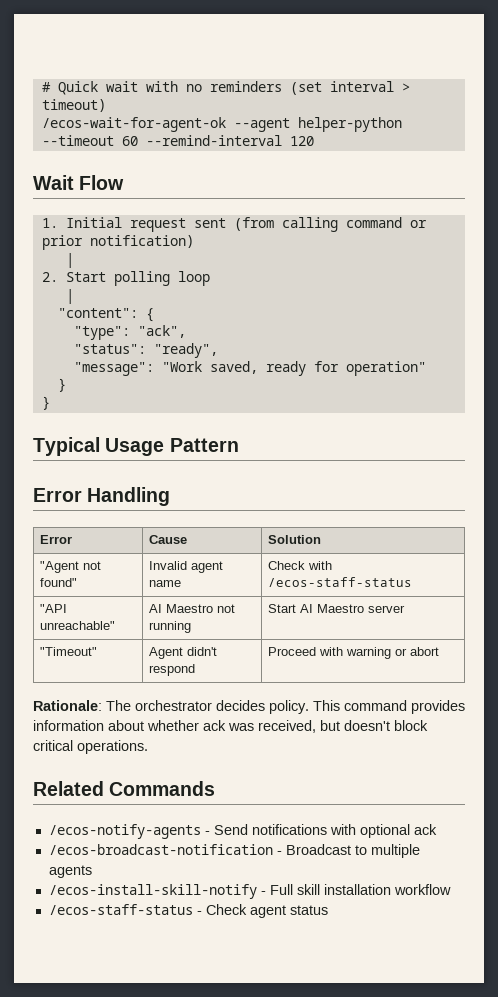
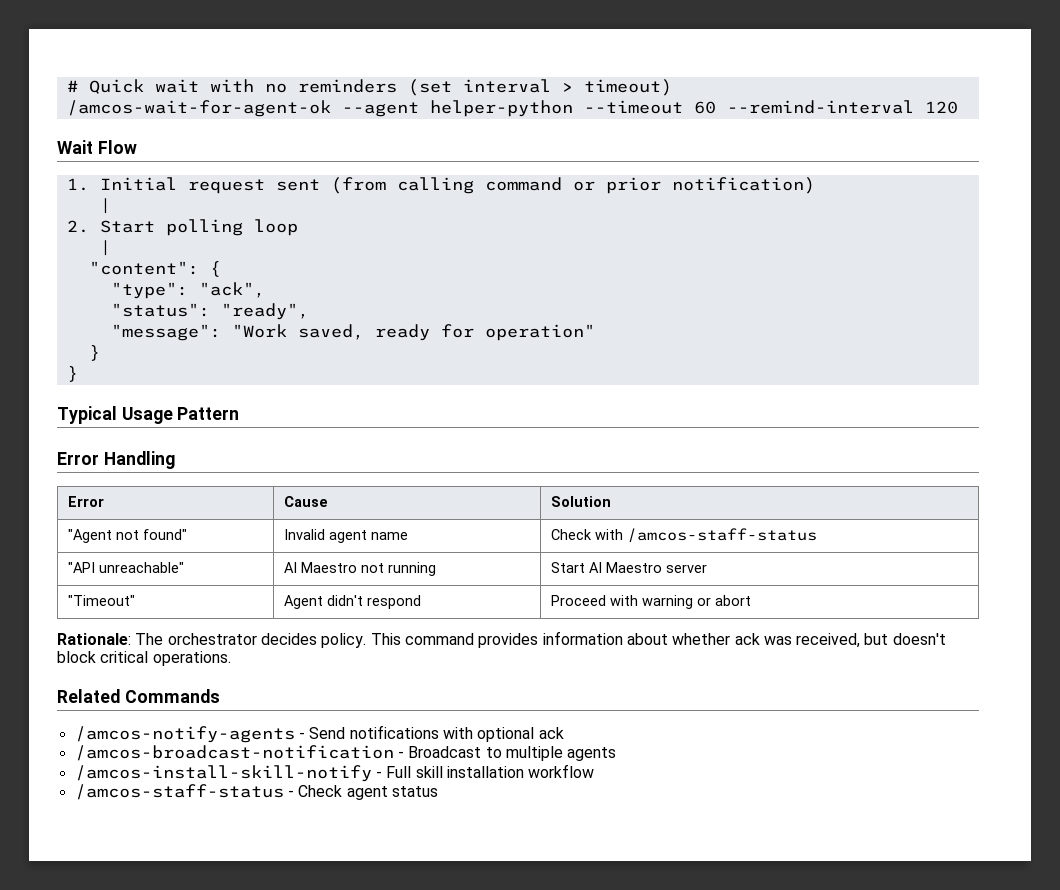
- /ecos-wait-for-agent-ok --agent helper-python --timeout 60 --remind-interval 120
+ /amcos-wait-for-agent-ok --agent helper-python --timeout 60 --remind-interval 120
- "Agent not found" | Invalid agent name | Check with /ecos-staff-status
+ "Agent not found" | Invalid agent name | Check with /amcos-staff-status
- /ecos-notify-agents - Send notifications with optional ack
+ /amcos-notify-agents - Send notifications with optional ack
- /ecos-broadcast-notification - Broadcast to multiple agents
+ /amcos-broadcast-notification - Broadcast to multiple agents
- /ecos-install-skill-notify - Full skill installation workflow
+ /amcos-install-skill-notify - Full skill installation workflow
- /ecos-staff-status - Check agent status
+ /amcos-staff-status - Check agent status

